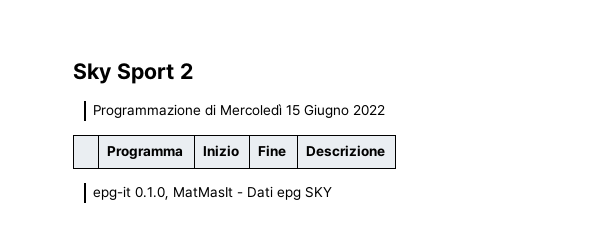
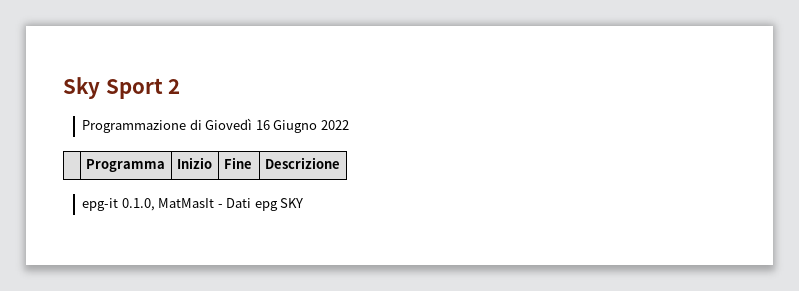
- Programmazione di Mercoledì 15 Giugno 2022
+ Programmazione di Giovedì 16 Giugno 2022

